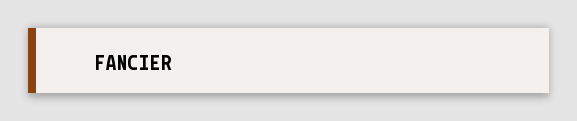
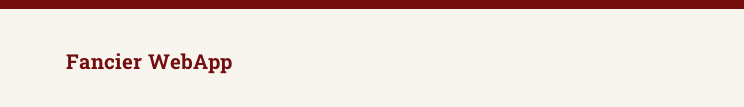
- FANCIER
+ Fancier WebApp

